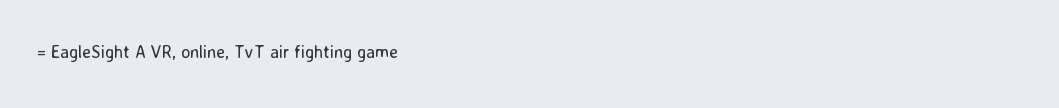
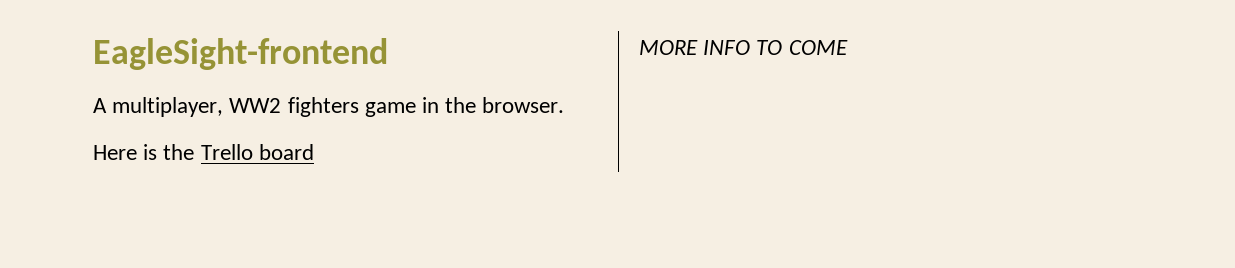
- = EagleSight A VR, online, TvT air fighting game
+ EagleSight-frontend
+ A multiplayer, WW2 fighters game in the browser.
+ Here is the Trello board
+ MORE INFO TO COME

